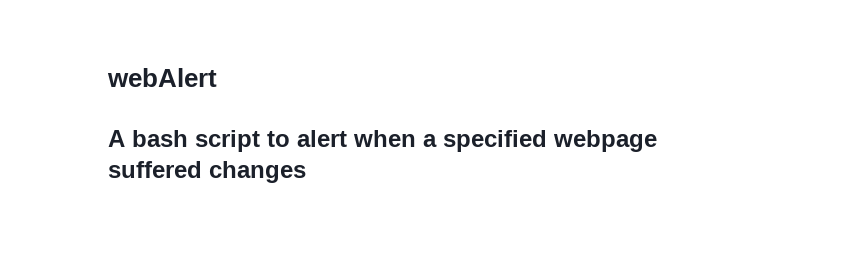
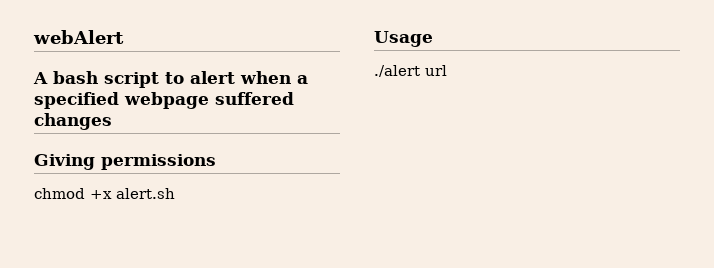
+ Giving permissions
+ chmod +x alert.sh
+ Usage
+ ./alert url

